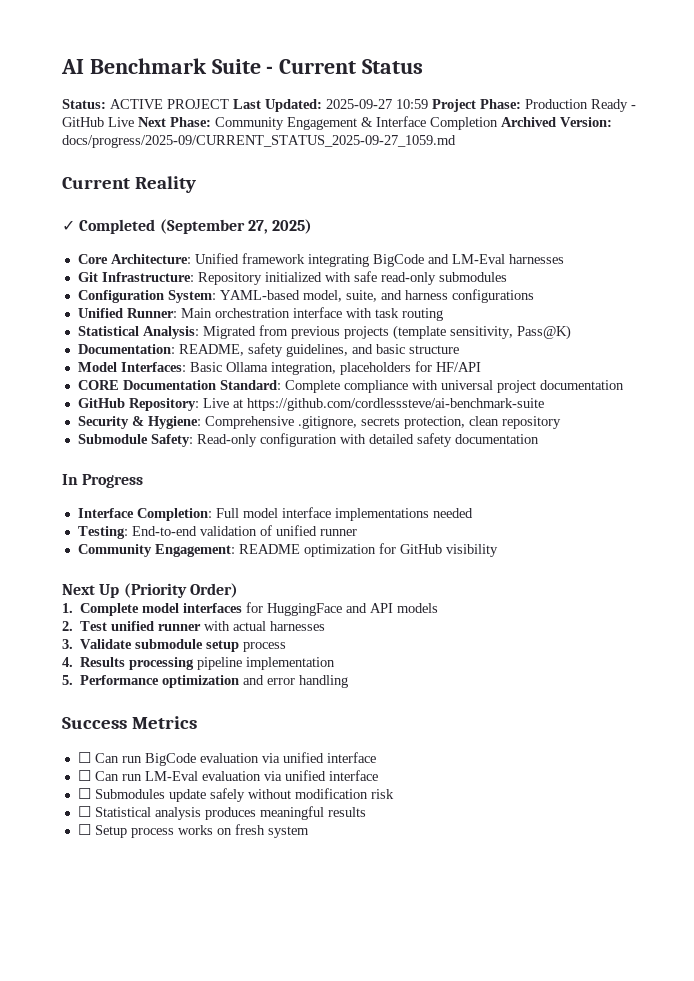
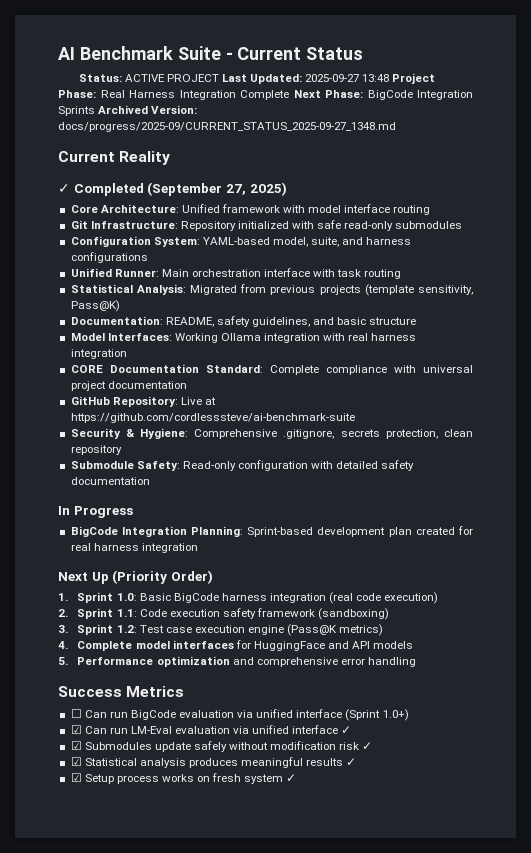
- Status: ACTIVE PROJECT Last Updated: 2025-09-27 10:59 Project Phase: Production Ready - GitHub Live Next Phase: Community Engagement & Interface Completion Archived Version: docs/progress/2025-09/CURRENT_STATUS_2025-09-27_1059.md
+ Status: ACTIVE PROJECT Last Updated: 2025-09-27 13:48 Project Phase: Real Harness Integration Complete Next Phase: BigCode Integration Sprints Archived Version: docs/progress/2025-09/CURRENT_STATUS_2025-09-27_1348.md
- Core Architecture: Unified framework integrating BigCode and LM-Eval harnesses
+ Core Architecture: Unified framework with model interface routing
- Model Interfaces: Basic Ollama integration, placeholders for HF/API
+ Model Interfaces: Working Ollama integration with real harness integration
- Interface Completion: Full model interface implementations needed
- Testing: End-to-end validation of unified runner
- Community Engagement: README optimization for GitHub visibility
+ BigCode Integration Planning: Sprint-based development plan created for real harness integration
  Next Up (Priority Order)
- 1. Complete model interfaces for HuggingFace and API models
+ 1. Sprint 1.0: Basic BigCode harness integration (real code execution)
+ 2. Sprint 1.1: Code execution safety framework (sandboxing)
+ 3. Sprint 1.2: Test case execution engine (Pass@K metrics)
+ 4. Complete model interfaces for HuggingFace and API models
- 2. Test unified runner with actual harnesses
- 3. Validate submodule setup process
- 4. Results processing pipeline implementation
- 5. Performance optimization and error handling
+ 5. Performance optimization and comprehensive error handling
- ☐ Can run BigCode evaluation via unified interface
- ☐ Can run LM-Eval evaluation via unified interface
- ☐ Submodules update safely without modification risk
- ☐ Statistical analysis produces meaningful results
- ☐ Setup process works on fresh system
+ ☐ Can run BigCode evaluation via unified interface (Sprint 1.0+)
+ ☑ Can run LM-Eval evaluation via unified interface ✓
+ ☑ Submodules update safely without modification risk ✓
+ ☑ Statistical analysis produces meaningful results ✓
+ ☑ Setup process works on fresh system ✓

